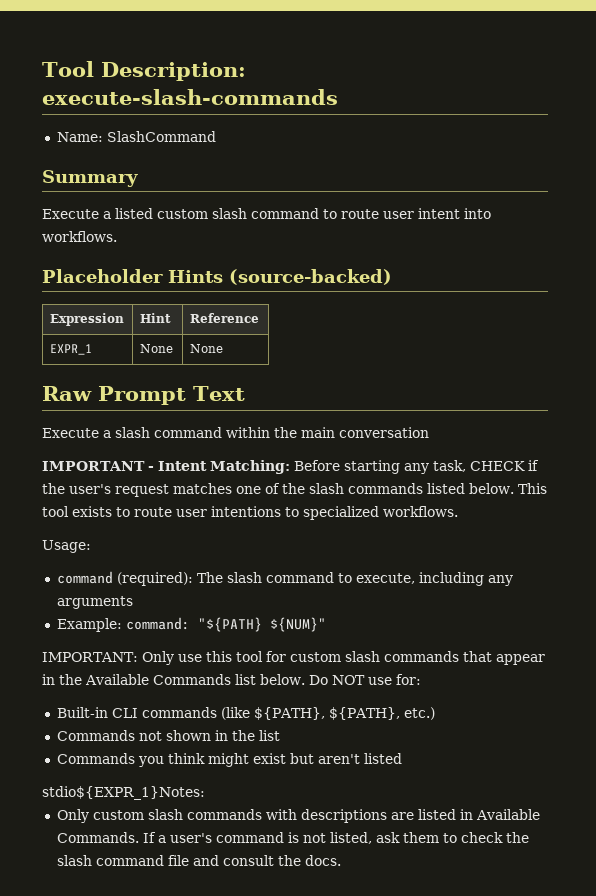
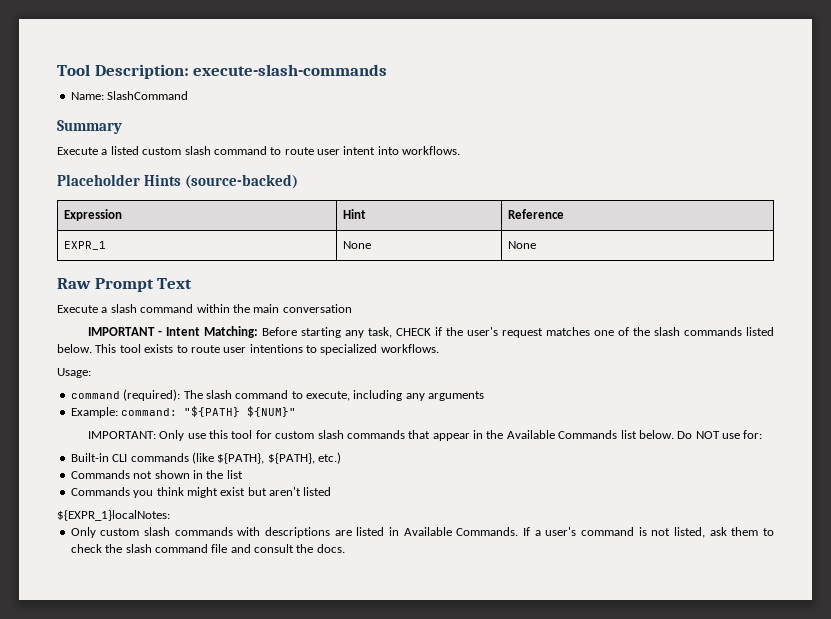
- stdio${EXPR_1}Notes:
+ ${EXPR_1}localNotes:

